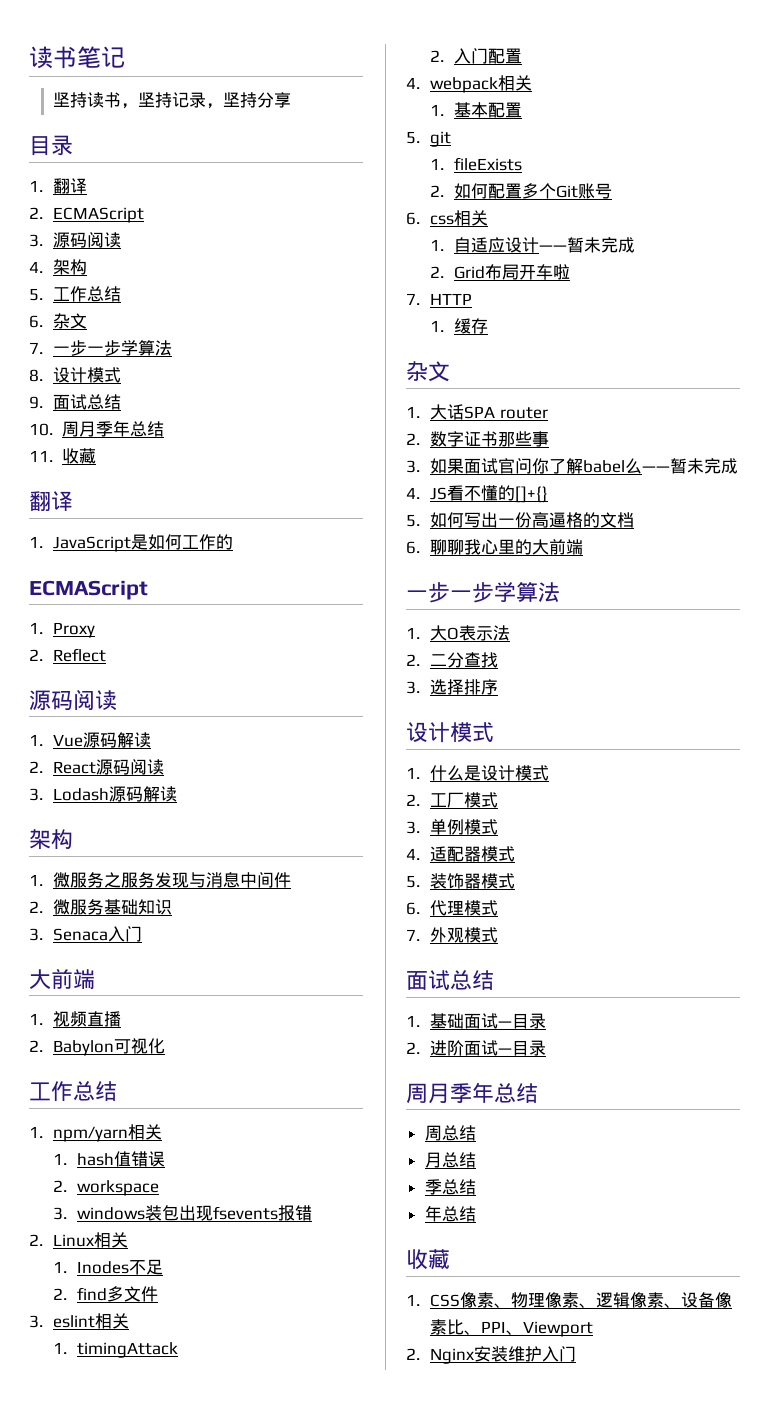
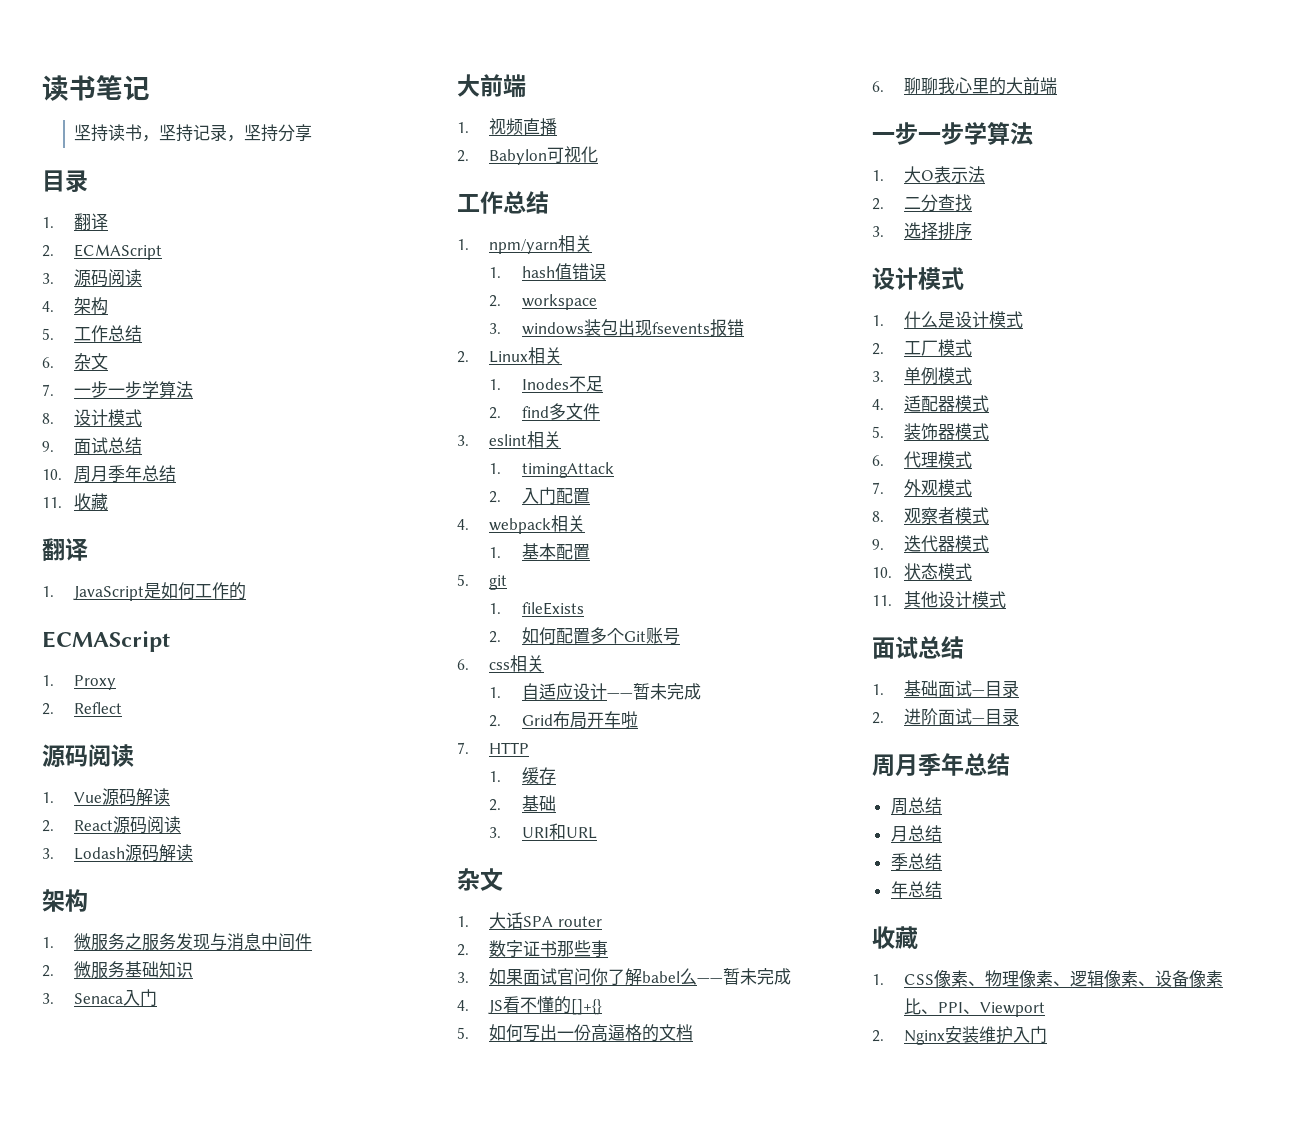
+ 2.基础
+ 3. URI和URL
+ 8.观察者模式
+ 9.迭代器模式
+ 10.状态模式
+ 11.其他设计模式

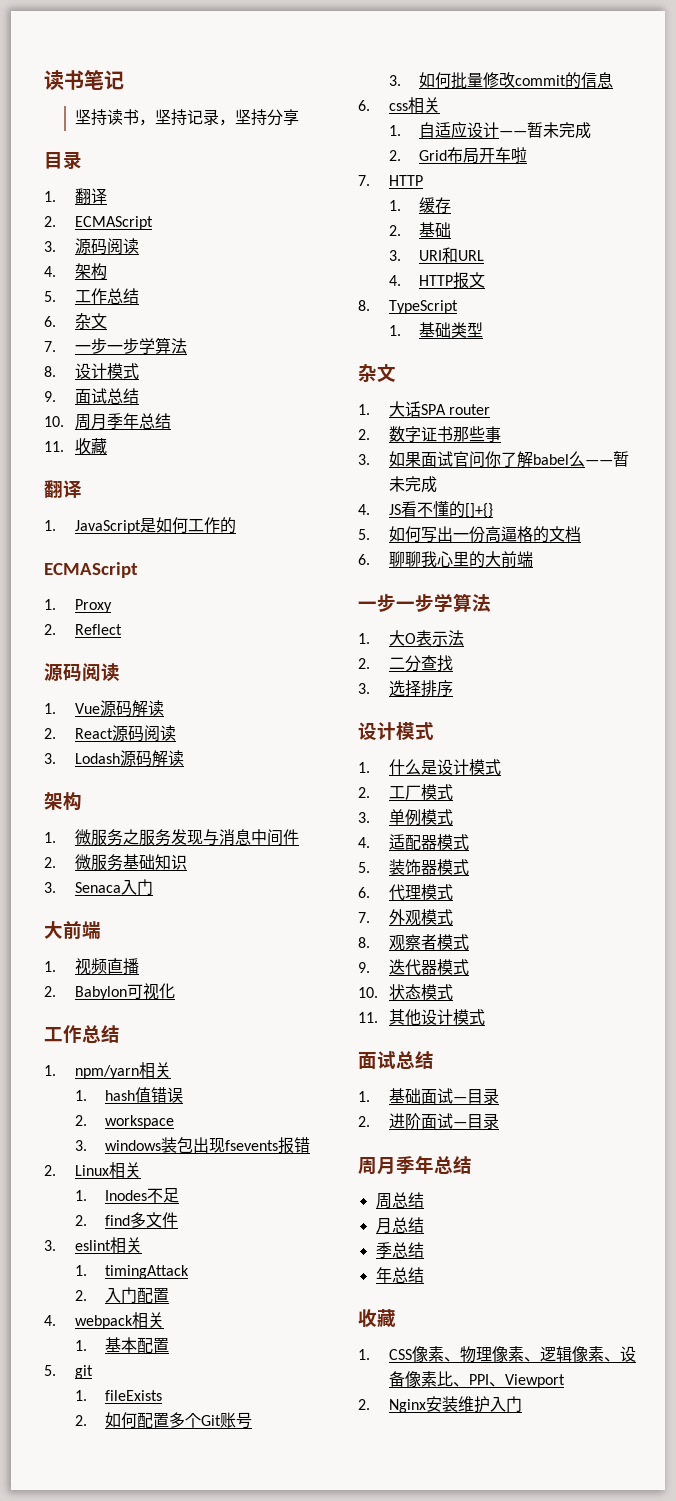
+ 3.如何批量修改commit的信息
+ 4. HTTP报文
+ 8. TypeScript
+ 1.基础类型

